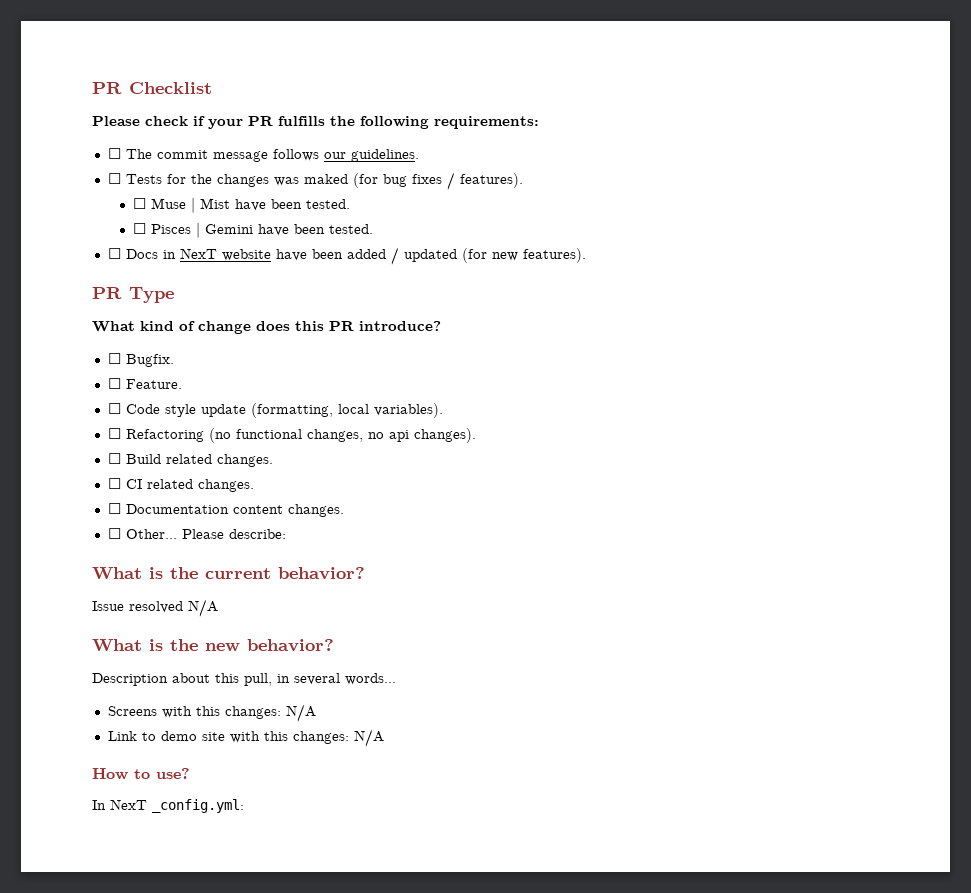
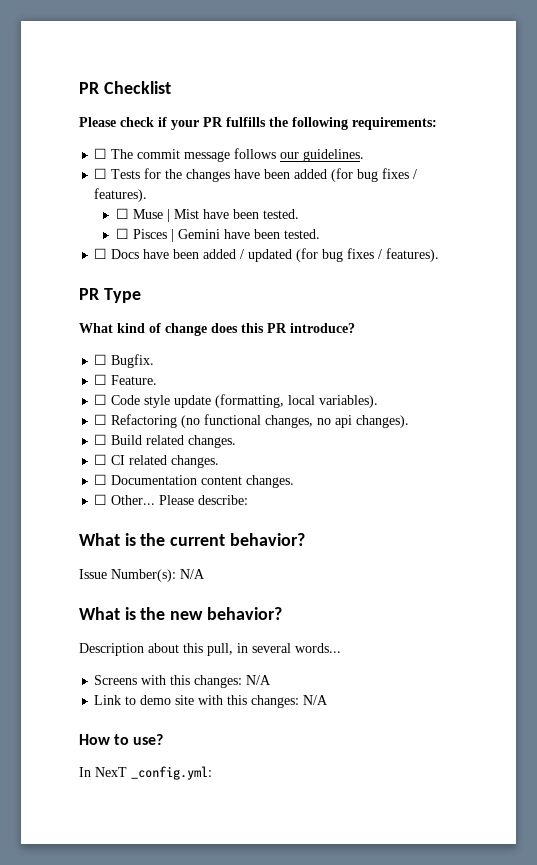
- ☐ Tests for the changes was maked (for bug fixes / features).
+ ☐ Tests for the changes have been added (for bug fixes / features).
- ☐ Docs in NexT website have been added / updated (for new features).
+ ☐ Docs have been added / updated (for bug fixes / features).
- Issue resolved N/A
+ Issue Number(s): N/A

